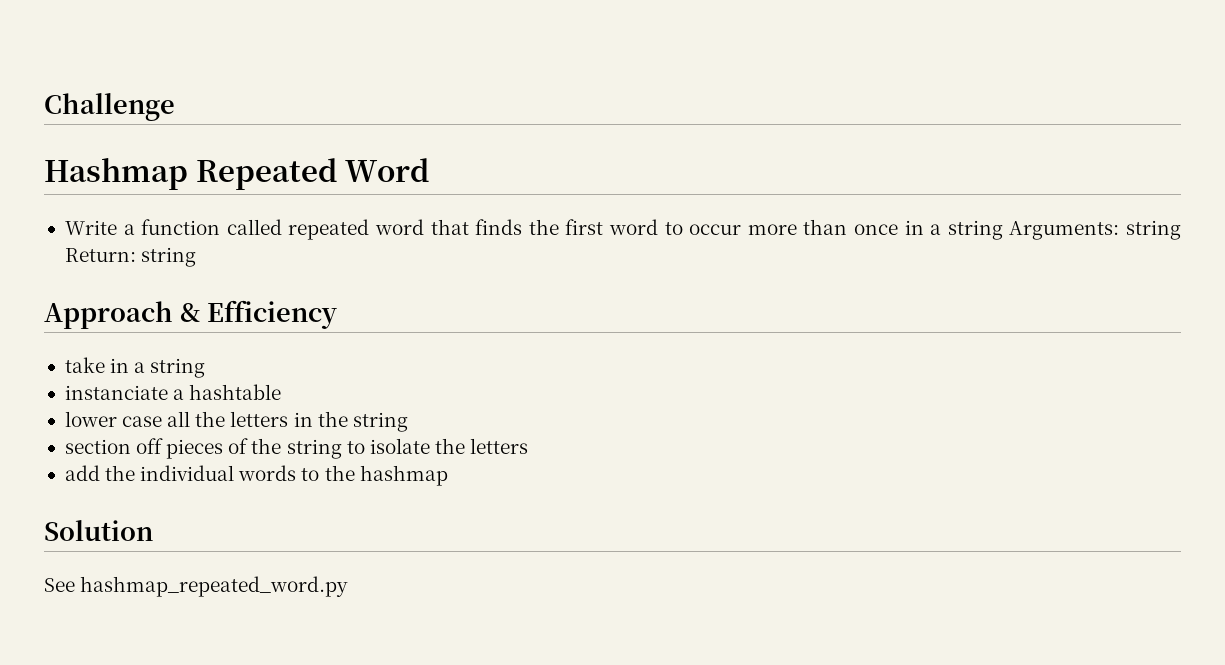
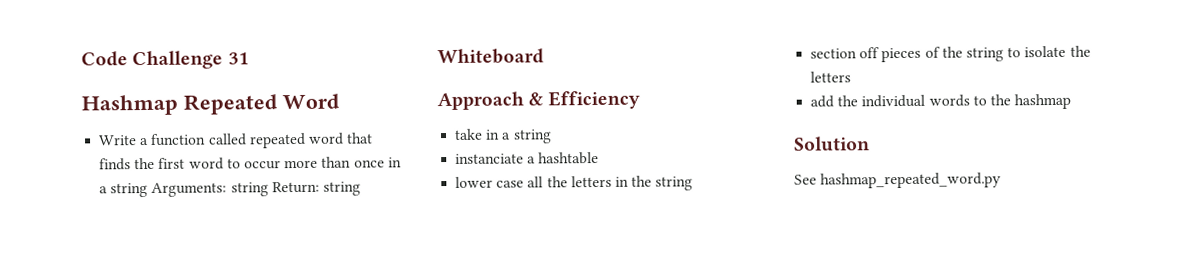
- Challenge
+ Code Challenge 31
+ Whiteboard

